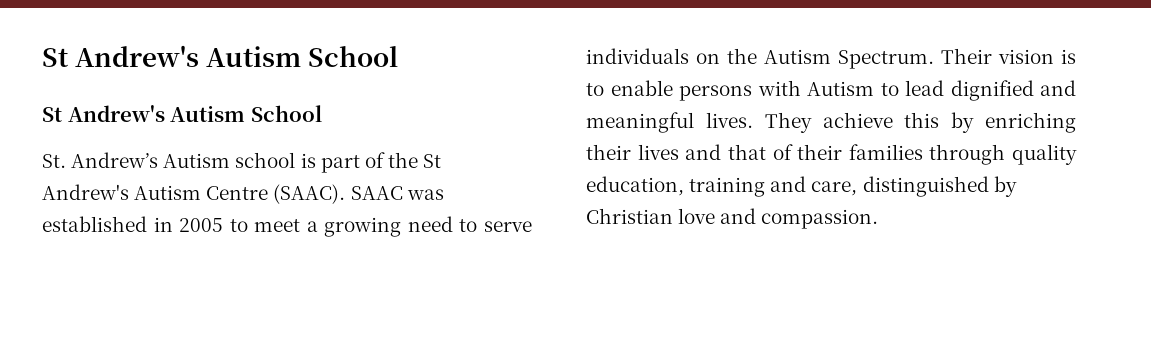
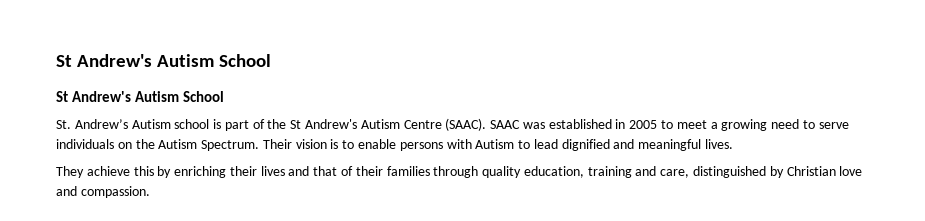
- Their vision is to enable persons with Autism to lead dignified and meaningful lives. They achieve this by enriching their lives and that of their families through quality education, training and care, distinguished by Christian love and compassion.
+ Their vision is to enable persons with Autism to lead dignified and meaningful lives.
+ They achieve this by enriching their lives and that of their families through quality education, training and care, distinguished by Christian love and compassion.

